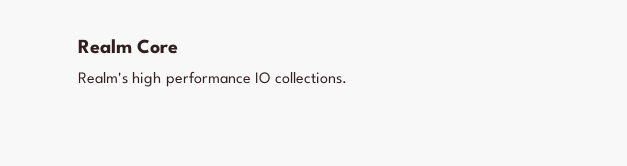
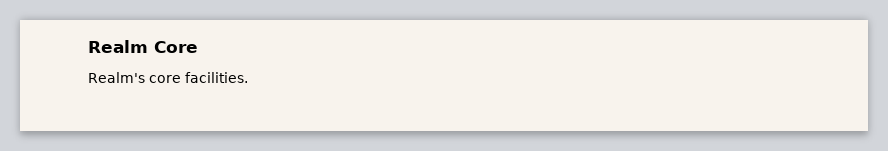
- Realm's high performance IO collections.
+ Realm's core facilities.

